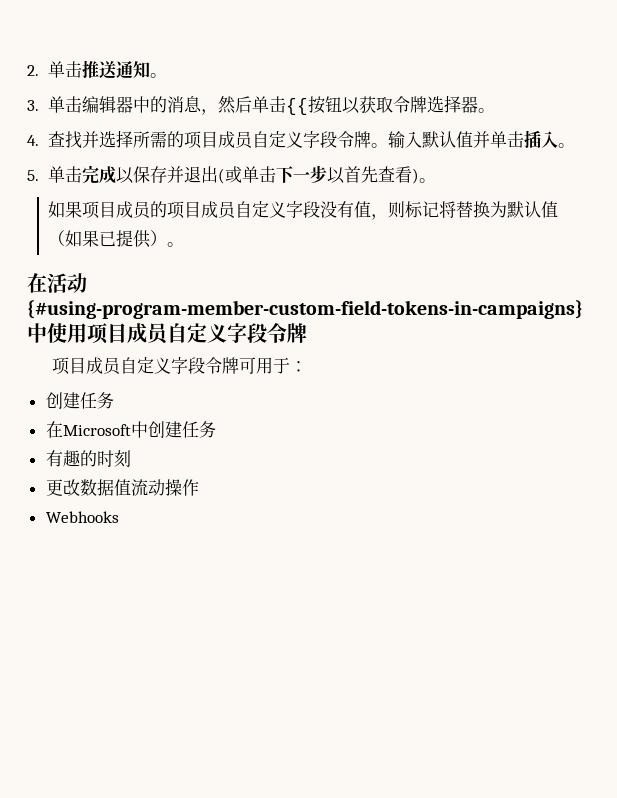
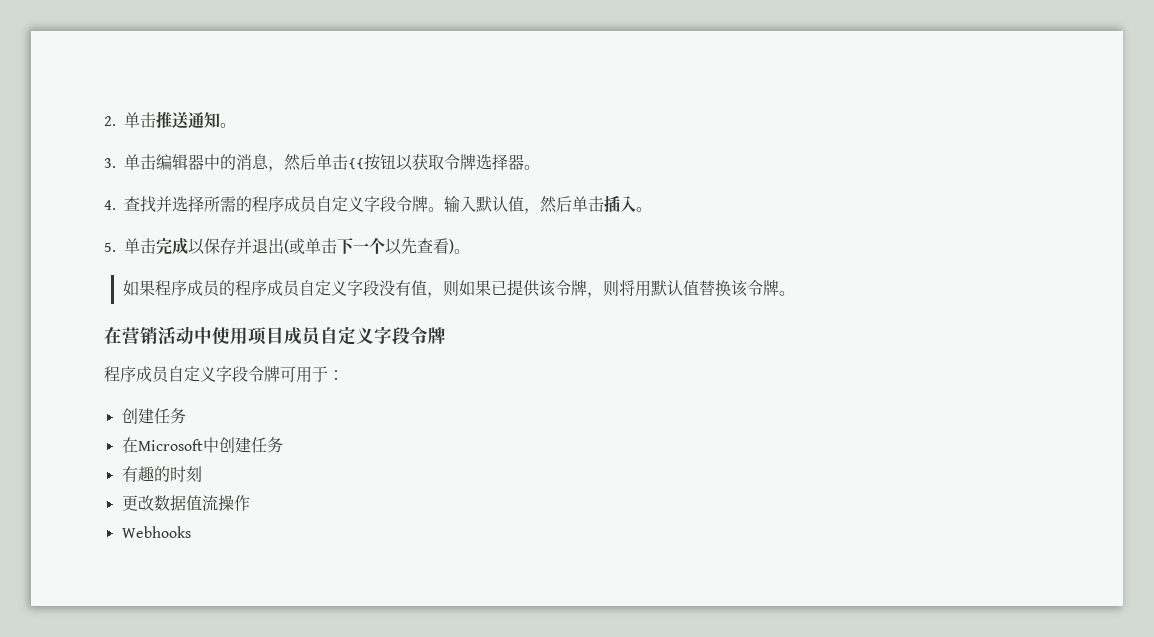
- 4.查找并选择所需的项目成员自定义字段令牌。
+ 4.查找并选择所需的程序成员自定义字段令牌。
- 输入默认值并单击插入。
+ 输入默认值，然后单击插入。
- 5.单击完成以保存并退出(或单击下一步以首先查看)。
+ 5.单击完成以保存并退出(或单击下一个以先查看)。
- 如果项目成员的项目成员自定义字段没有值，则标记将替换为默认值（如果已提供）。
+ 如果程序成员的程序成员自定义字段没有值，则如果已提供该令牌，则将用默认值替换该令牌。
- 在活动{#using-program-member-custom-field-tokens-in-campaigns}中使用项目成员自定义字段令牌
+ 在营销活动中使用项目成员自定义字段令牌
- 项目成员自定义字段令牌可用于：
+ 程序成员自定义字段令牌可用于：
- 更改数据值流动操作
+ 更改数据值流操作

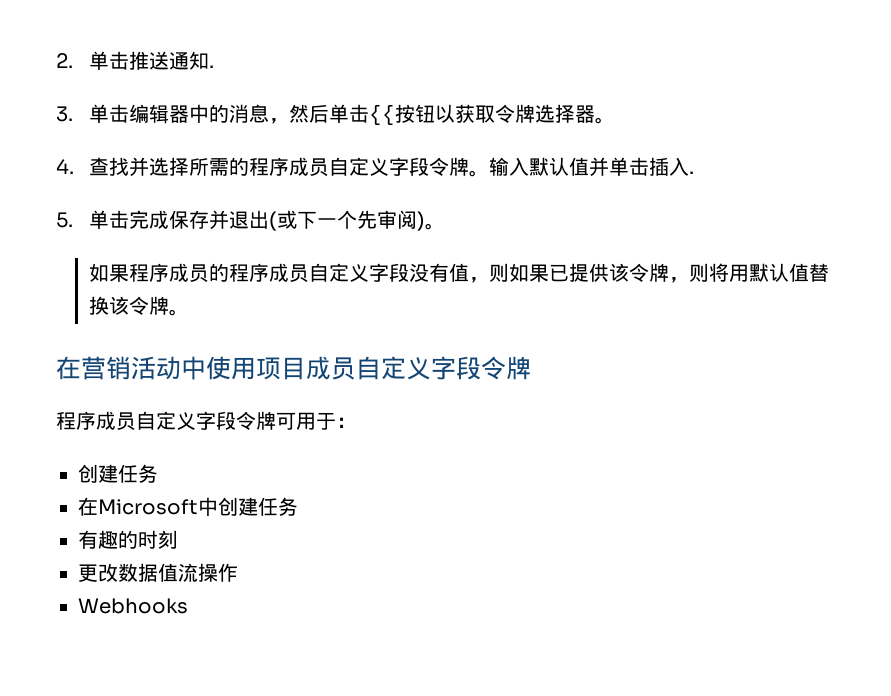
- 2.单击推送通知。
+ 2.单击推送通知.
- 输入默认值，然后单击插入。
+ 输入默认值并单击插入.
- 5.单击完成以保存并退出(或单击下一个以先查看)。
+ 5.单击完成保存并退出(或下一个先审阅)。

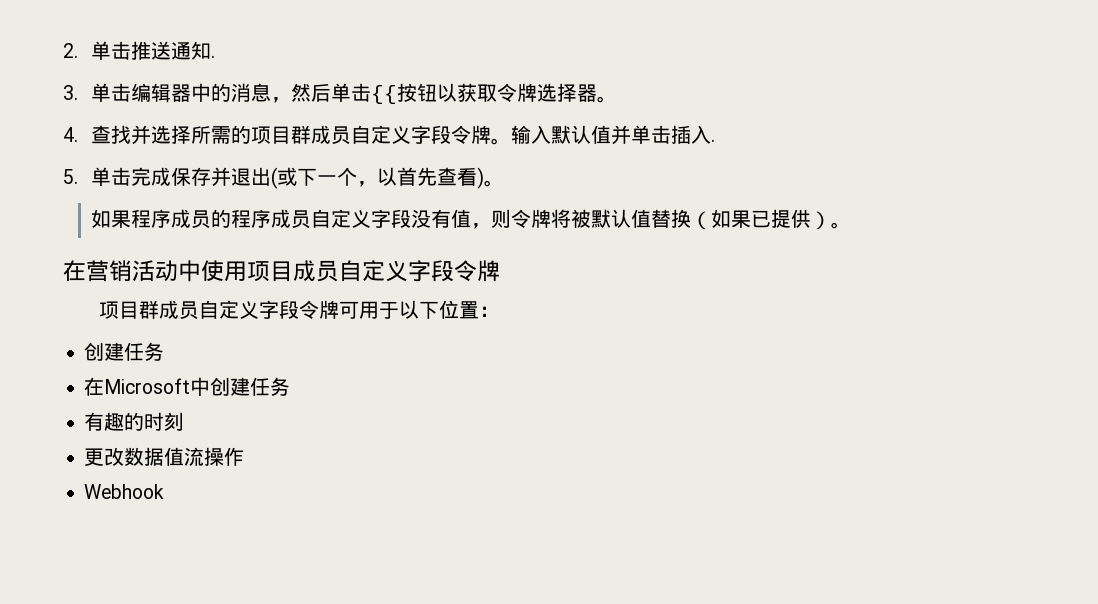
- 4.查找并选择所需的程序成员自定义字段令牌。
+ 4.查找并选择所需的项目群成员自定义字段令牌。
- 5.单击完成保存并退出(或下一个先审阅)。
+ 5.单击完成保存并退出(或下一个，以首先查看)。
- 如果程序成员的程序成员自定义字段没有值，则如果已提供该令牌，则将用默认值替换该令牌。
+ 如果程序成员的程序成员自定义字段没有值，则令牌将被默认值替换（如果已提供）。
- 程序成员自定义字段令牌可用于：
+ 项目群成员自定义字段令牌可用于以下位置：
- Webhooks
+ Webhook

